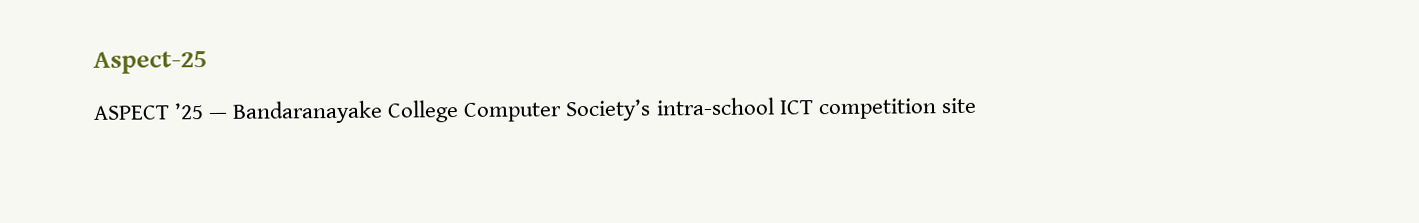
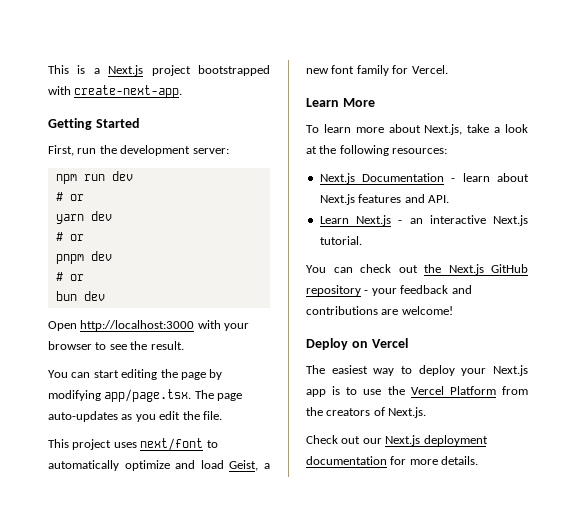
- Aspect-25
- ASPECT ’25 — Bandaranayake College Computer Society’s intra-school ICT competition site
+ This is a Next.js project bootstrapped with create-next-app.
+ Getting Started
+ First, run the development server:
+ npm run dev
+ # or
+ yarn dev
+ # or
+ pnpm dev
+ # or
+ bun dev
+ Open http://localhost:3000 with your browser to see the result.
+ You can start editing the page by modifying app/page.tsx. The page auto-updates as you edit the file.
+ This project uses next/font to automatically optimize and load Geist, a new font family for Vercel.
+ Learn More
+ To learn more about Next.js, take a look at the following resources:
+ Next.js Documentation - learn about Next.js features and API.
+ Learn Next.js - an interactive Next.js tutorial.
+ You can check out the Next.js GitHub repository - your feedback and contributions are welcome!
+ Deploy on Vercel
+ The easiest way to deploy your Next.js app is to use the Vercel Platform from the creators of Next.js.
+ Check out our Next.js deployment documentation for more details.

